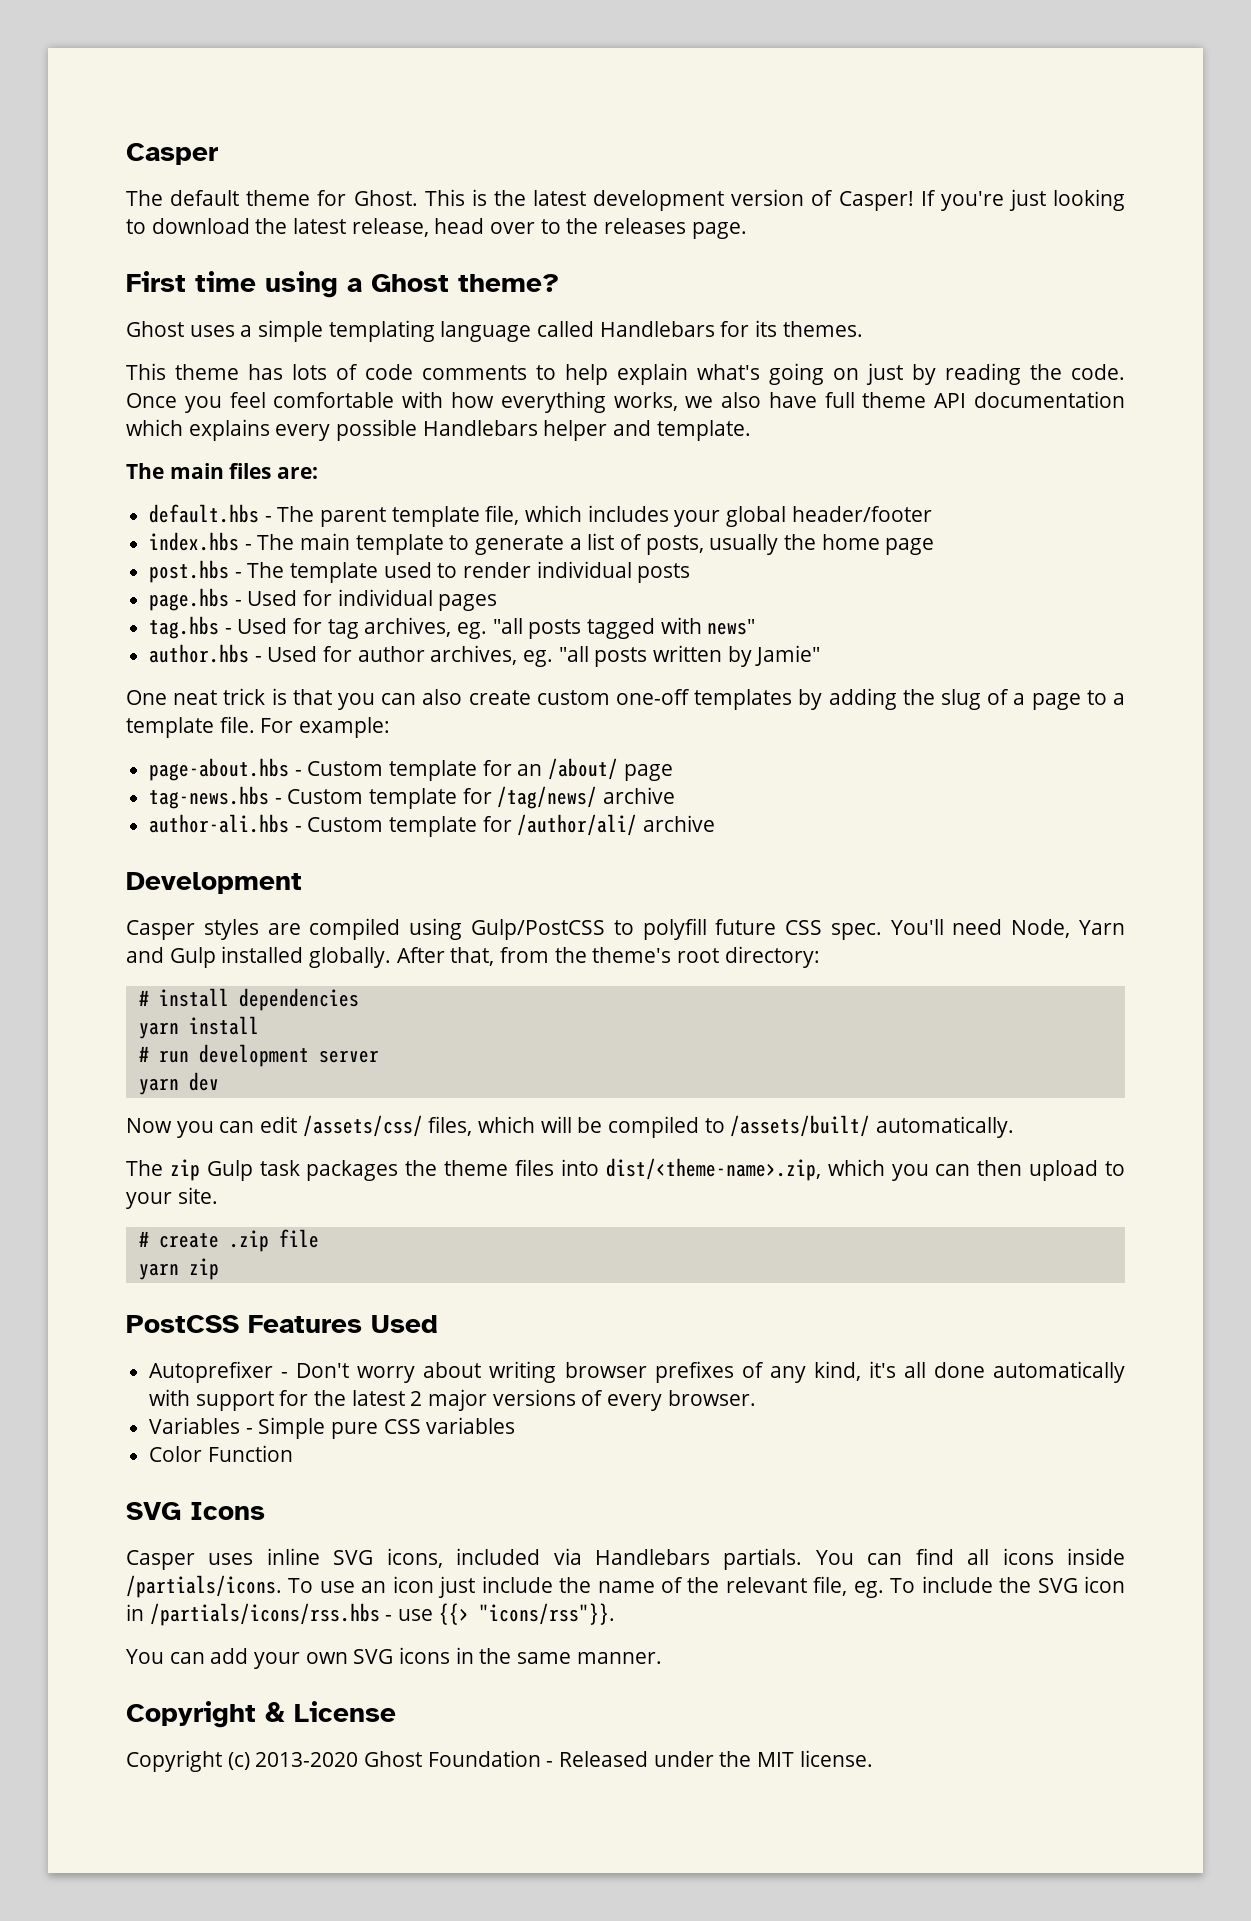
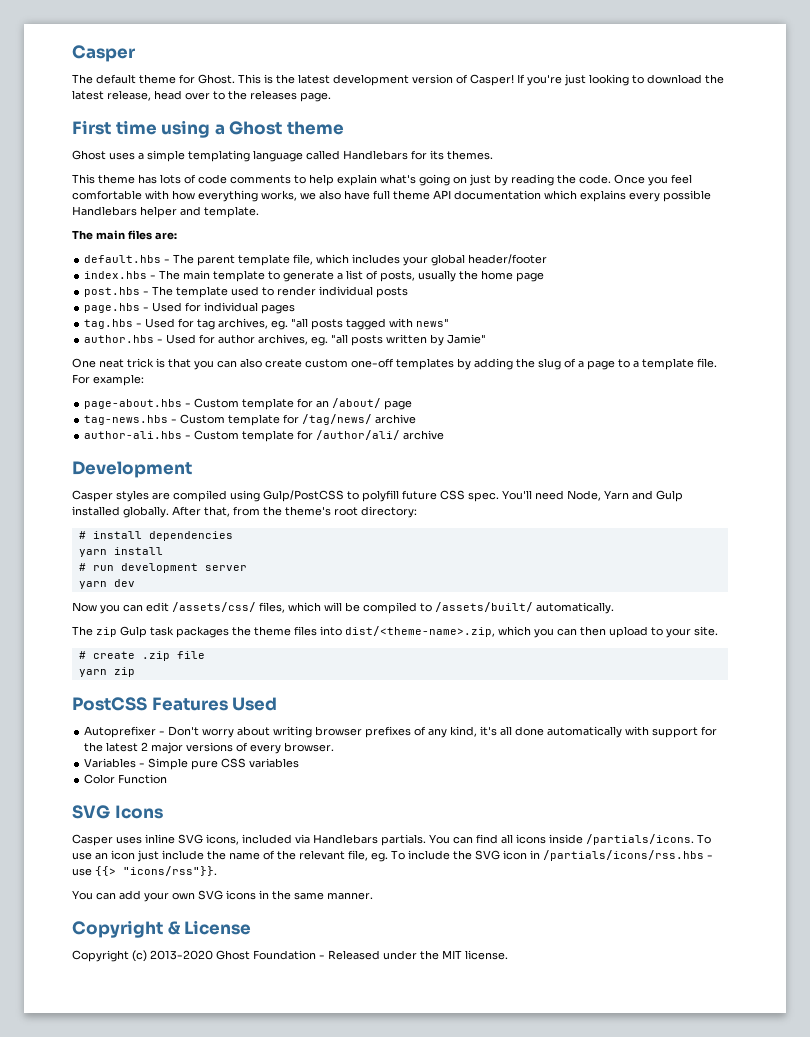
- First time using a Ghost theme?
+ First time using a Ghost theme

